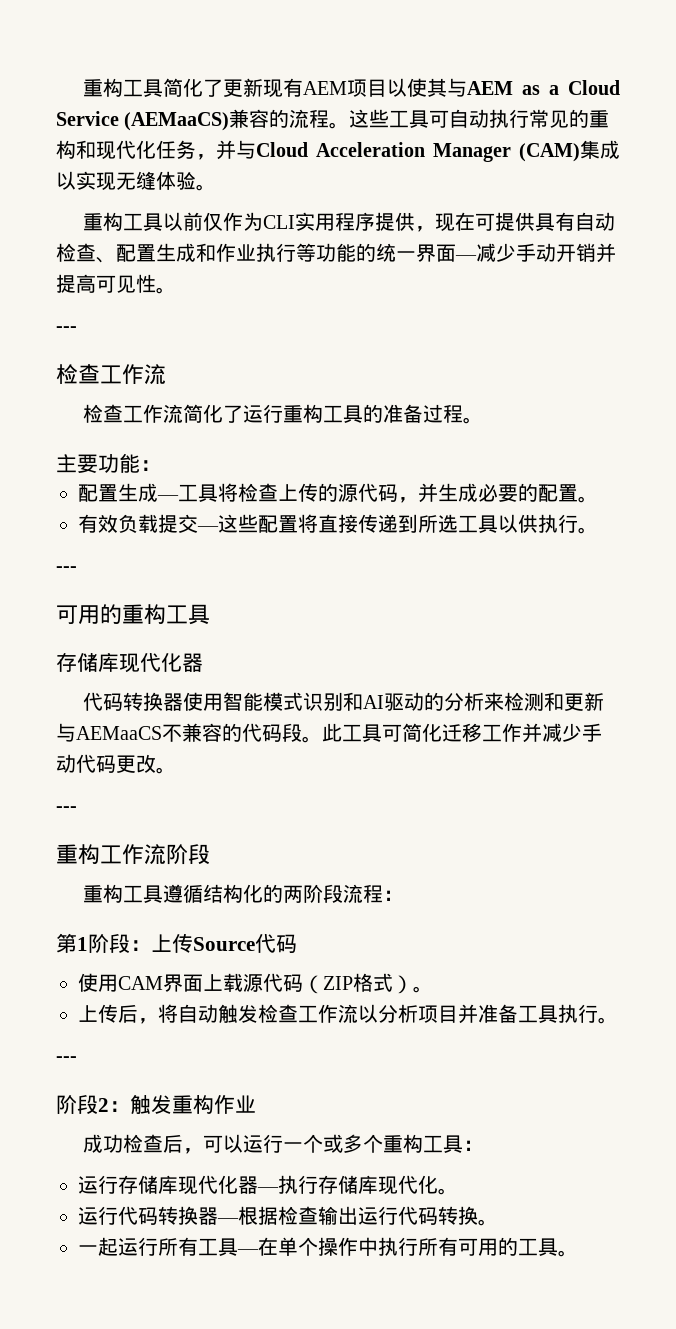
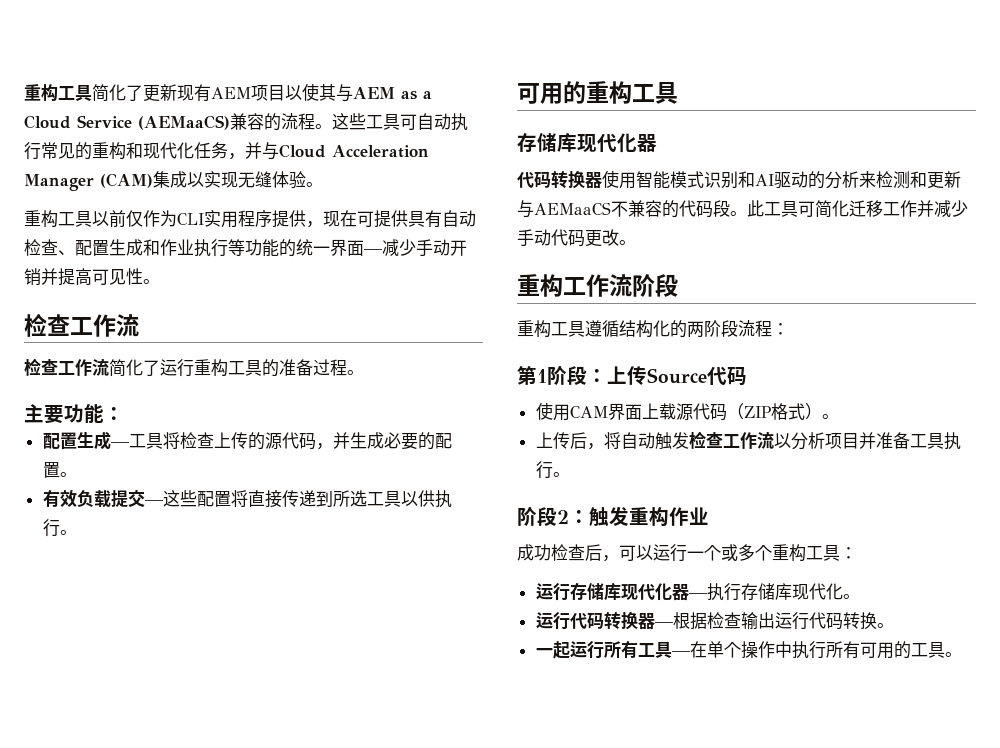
  重构工具以前仅作为CLI实用程序提供，现在可提供具有自动检查、配置生成和作业执行等功能的统一界面—减少手动开销并提高可见性。
- ---
  有效负载提交—这些配置将直接传递到所选工具以供执行。
- ---
  此工具可简化迁移工作并减少手动代码更改。
- ---
  上传后，将自动触发检查工作流以分析项目并准备工具执行。
- ---

